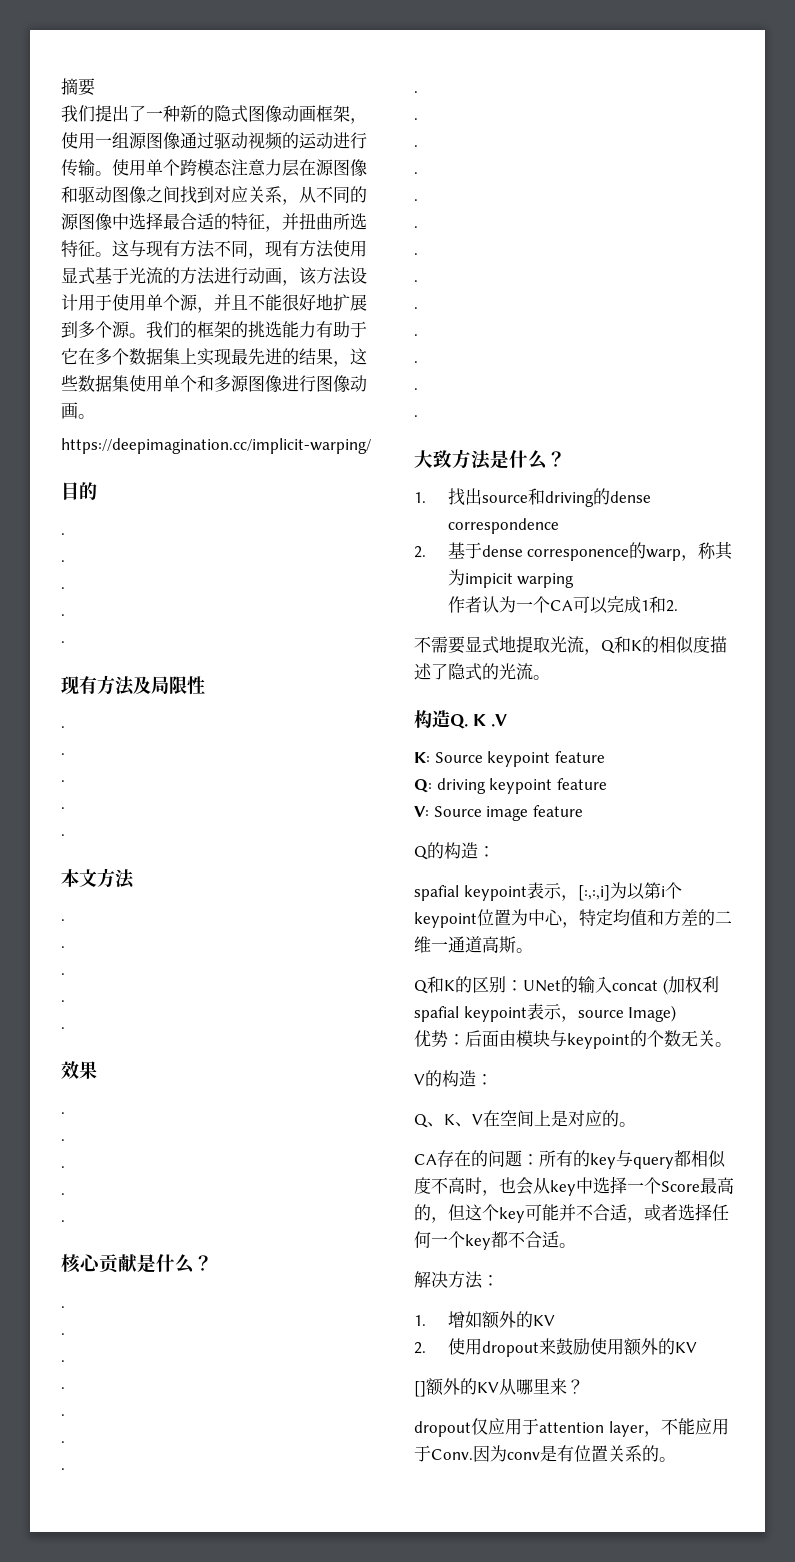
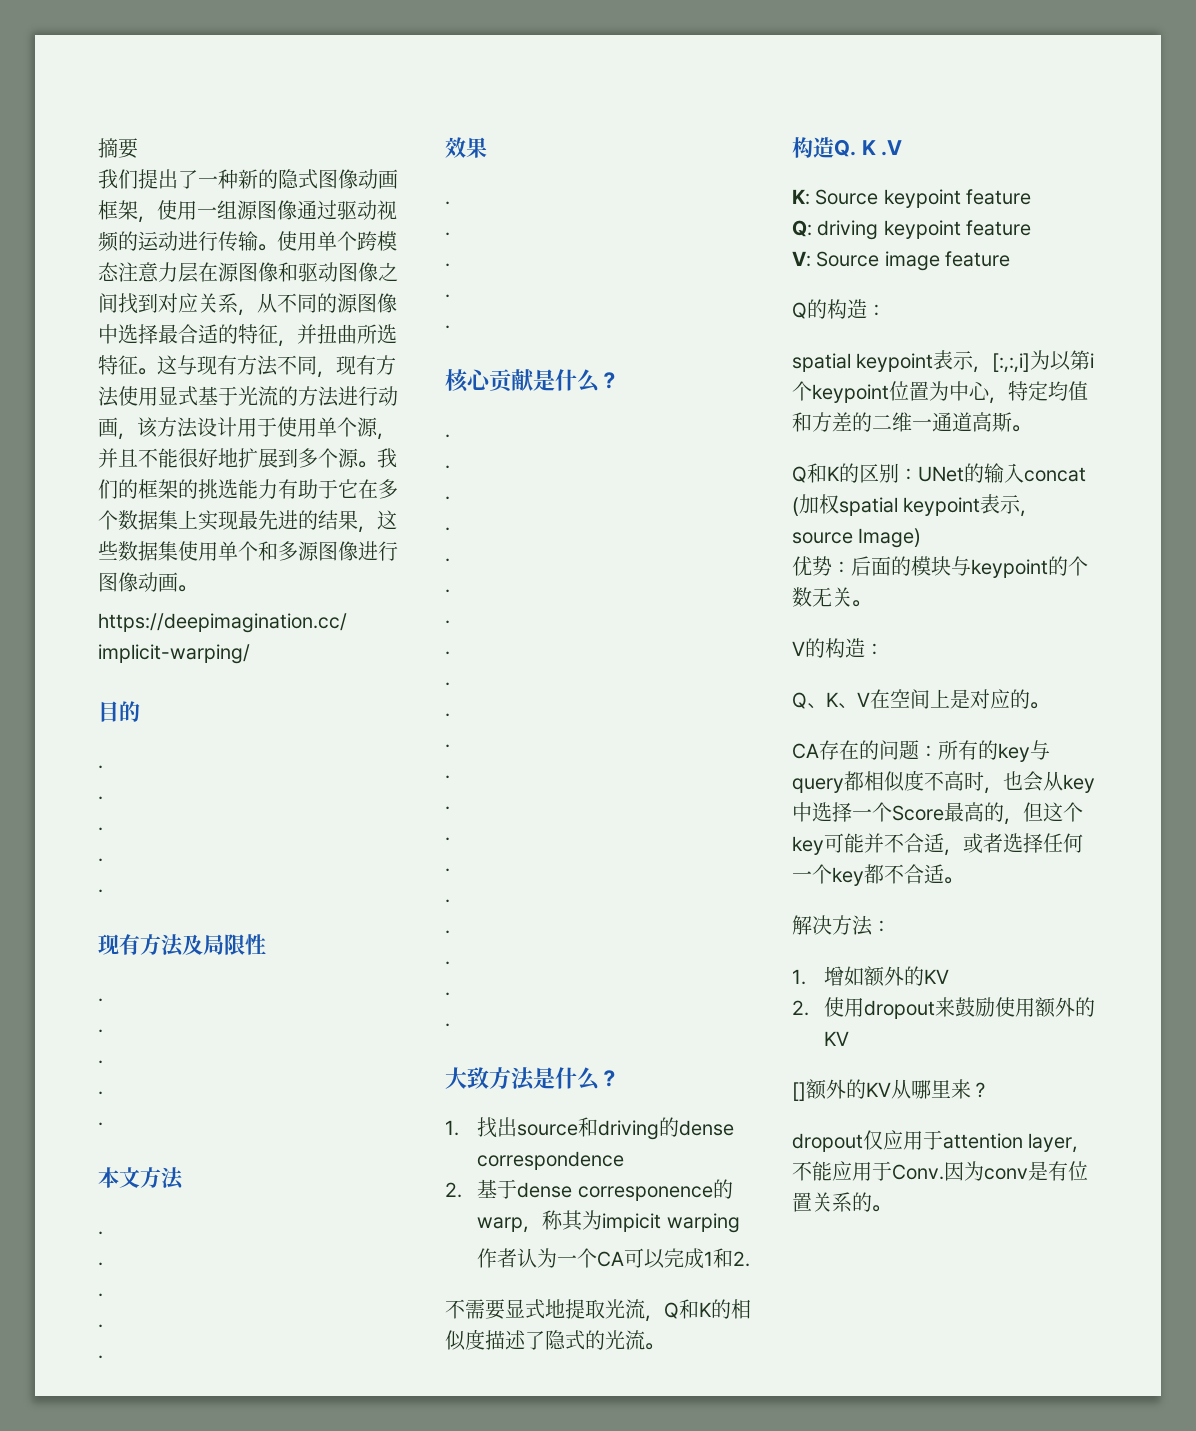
- spafial keypoint表示，[:,:,i]为以第i个keypoint位置为中心，特定均值和方差的二维一通道高斯。
+ spatial keypoint表示，[:,:,i]为以第i个keypoint位置为中心，特定均值和方差的二维一通道高斯。
- Q和K的区别：UNet的输入concat (加权利spafial keypoint表示，source Image)
+ Q和K的区别：UNet的输入concat (加权spatial keypoint表示，source Image)
- 优势：后面由模块与keypoint的个数无关。
+ 优势：后面的模块与keypoint的个数无关。

